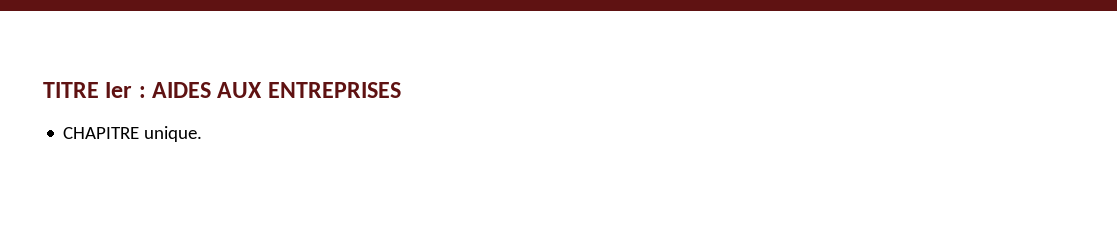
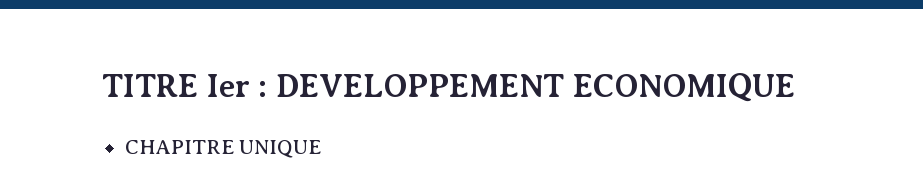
- TITRE Ier : AIDES AUX ENTREPRISES
+ TITRE Ier : DEVELOPPEMENT ECONOMIQUE
- CHAPITRE unique.
+ CHAPITRE UNIQUE

